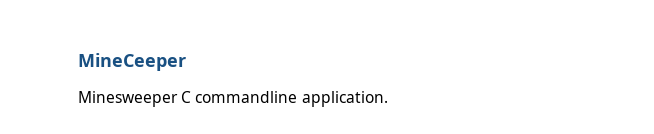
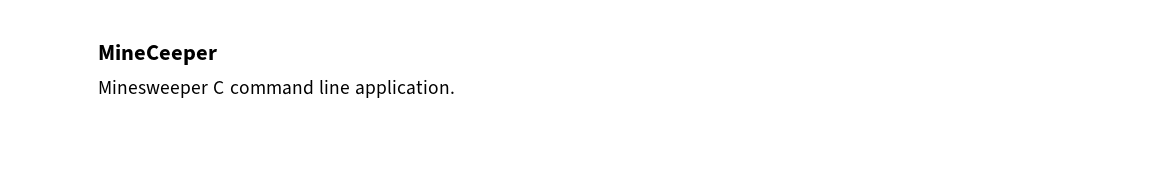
- Minesweeper C commandline application.
+ Minesweeper C command line application.

